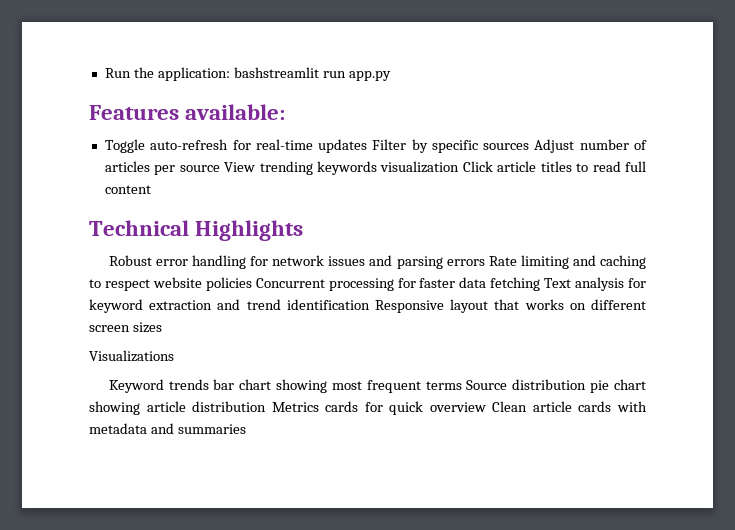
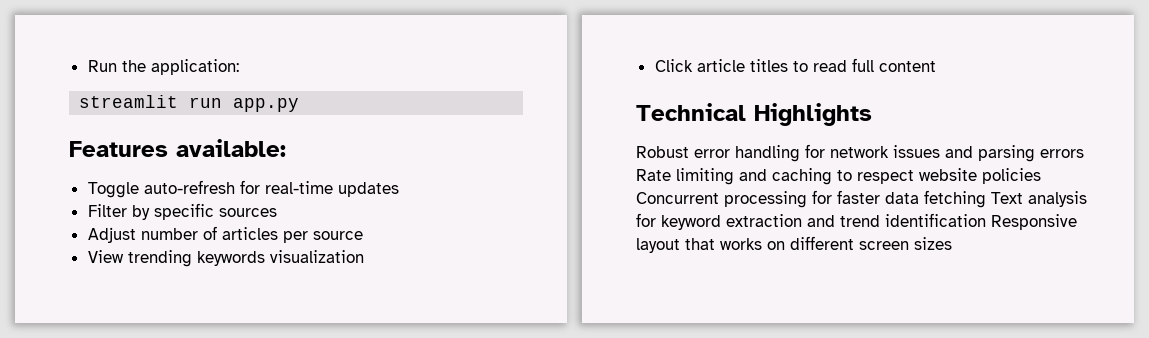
- Run the application: bashstreamlit run app.py
+ Run the application:
+ streamlit run app.py
- Toggle auto-refresh for real-time updates Filter by specific sources Adjust number of articles per source View trending keywords visualization Click article titles to read full content
+ Toggle auto-refresh for real-time updates
+ Filter by specific sources
+ Adjust number of articles per source
+ View trending keywords visualization
+ Click article titles to read full content
- Visualizations
- Keyword trends bar chart showing most frequent terms Source distribution pie chart showing article distribution Metrics cards for quick overview Clean article cards with metadata and summaries

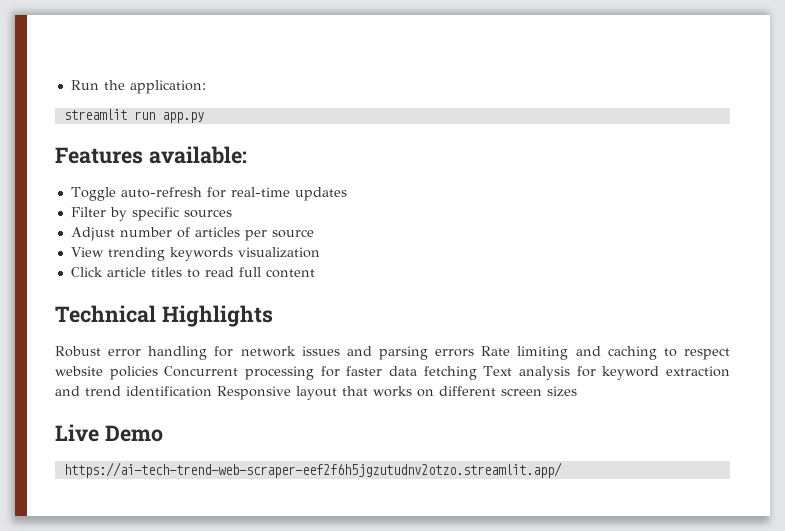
+ Live Demo
+ https://ai-tech-trend-web-scraper-eef2f6h5jgzutudnv2otzo.streamlit.app/

